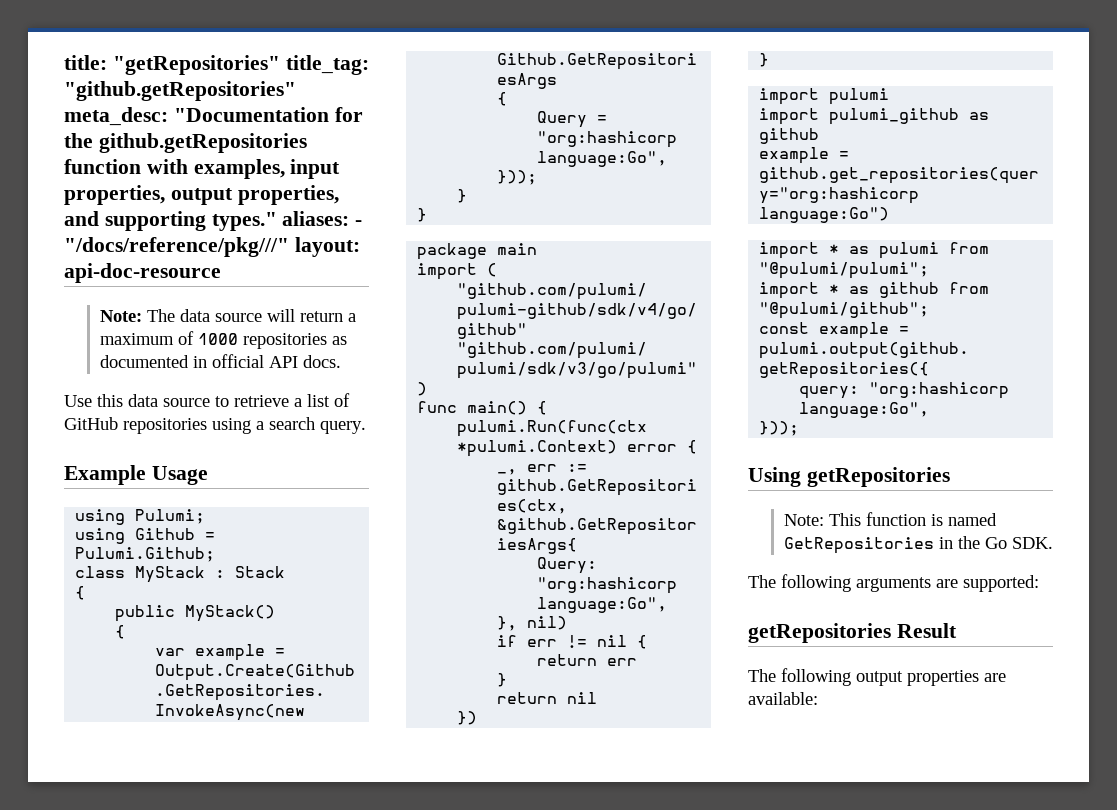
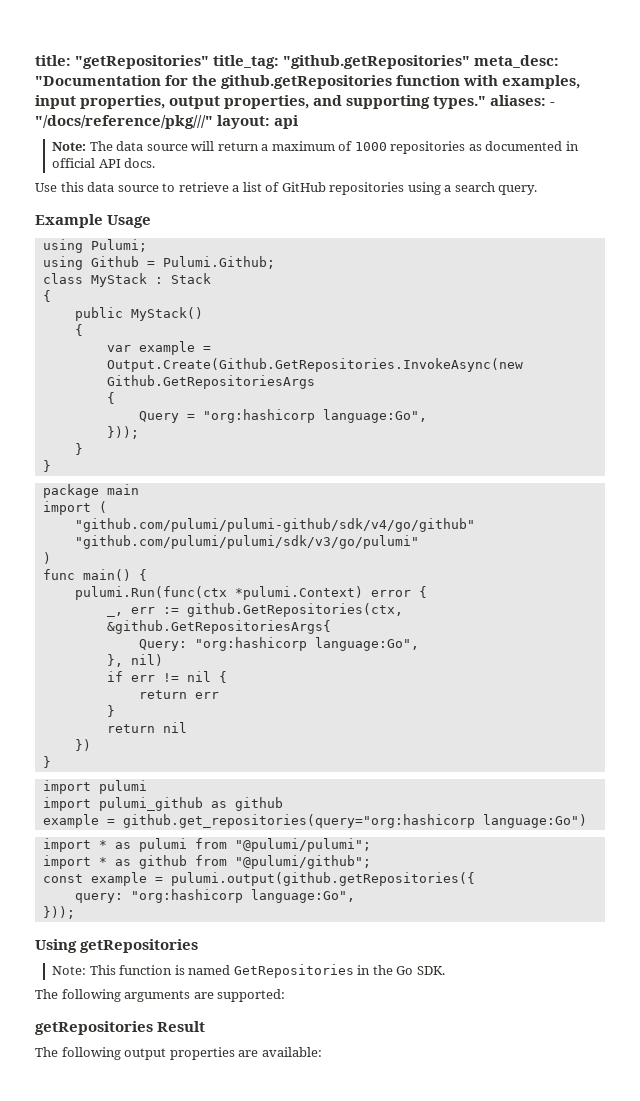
- title: "getRepositories" title_tag: "github.getRepositories" meta_desc: "Documentation for the github.getRepositories function with examples, input properties, output properties, and supporting types." aliases: - "/docs/reference/pkg///" layout: api-doc-resource
+ title: "getRepositories" title_tag: "github.getRepositories" meta_desc: "Documentation for the github.getRepositories function with examples, input properties, output properties, and supporting types." aliases: - "/docs/reference/pkg///" layout: api

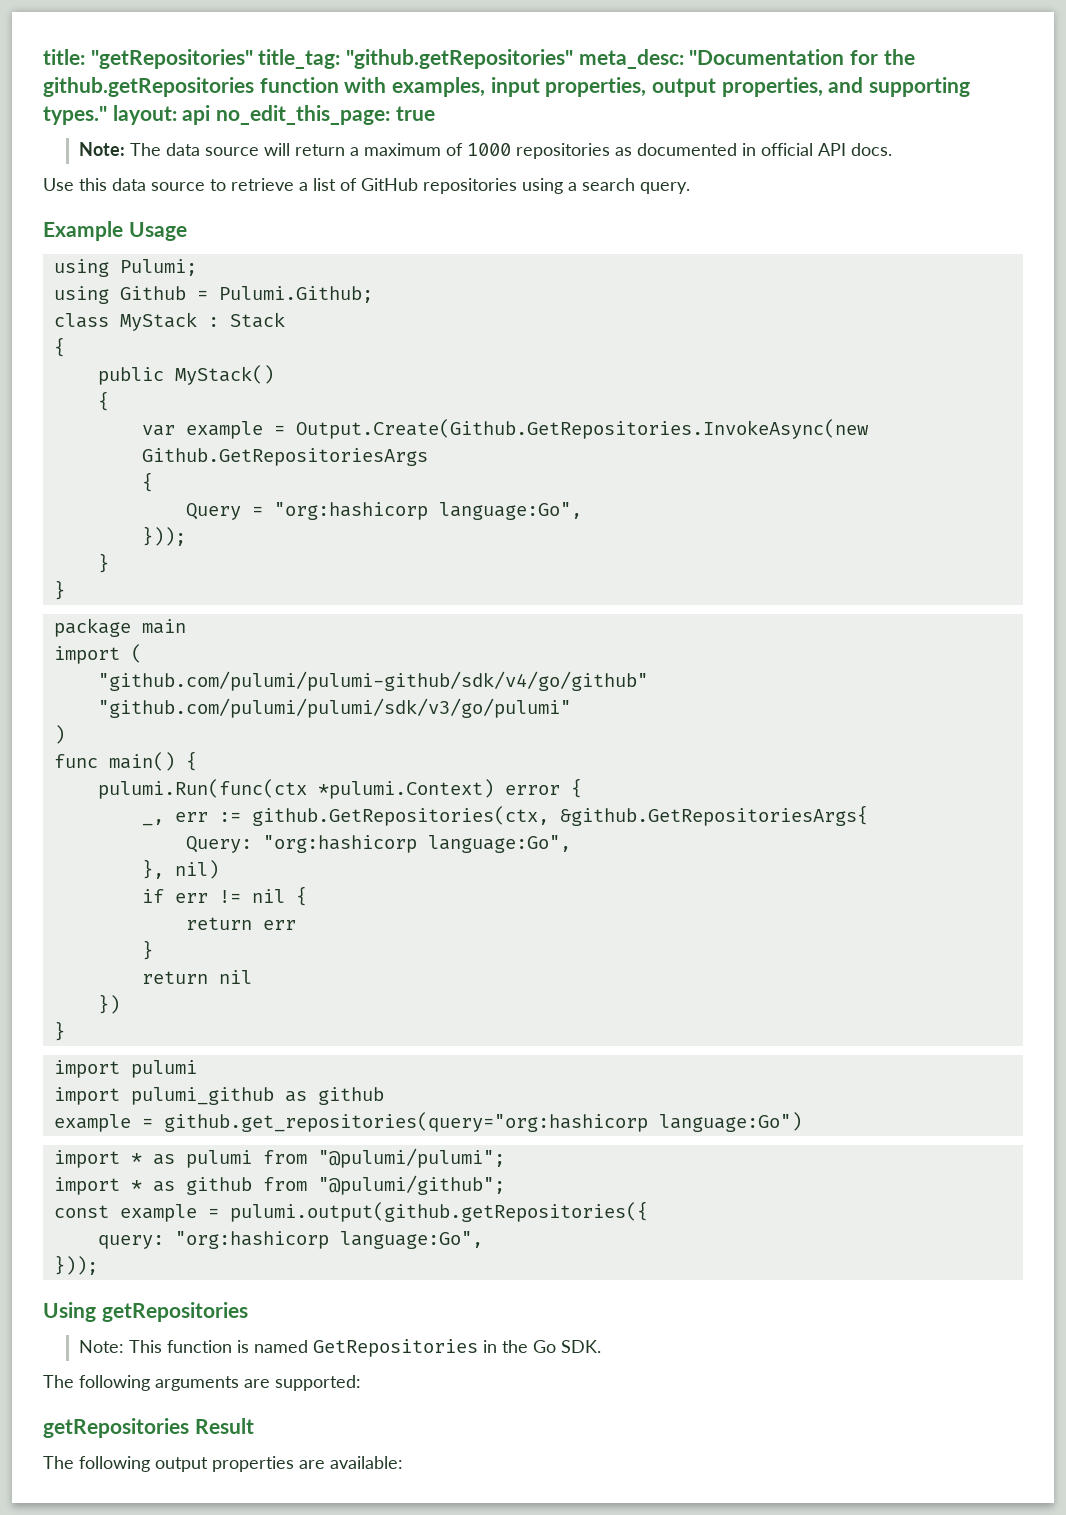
- title: "getRepositories" title_tag: "github.getRepositories" meta_desc: "Documentation for the github.getRepositories function with examples, input properties, output properties, and supporting types." aliases: - "/docs/reference/pkg///" layout: api
+ title: "getRepositories" title_tag: "github.getRepositories" meta_desc: "Documentation for the github.getRepositories function with examples, input properties, output properties, and supporting types." layout: api no_edit_this_page: true

